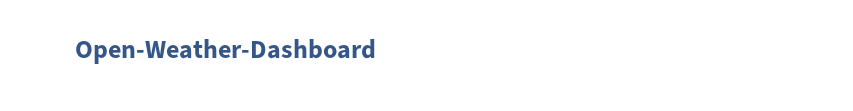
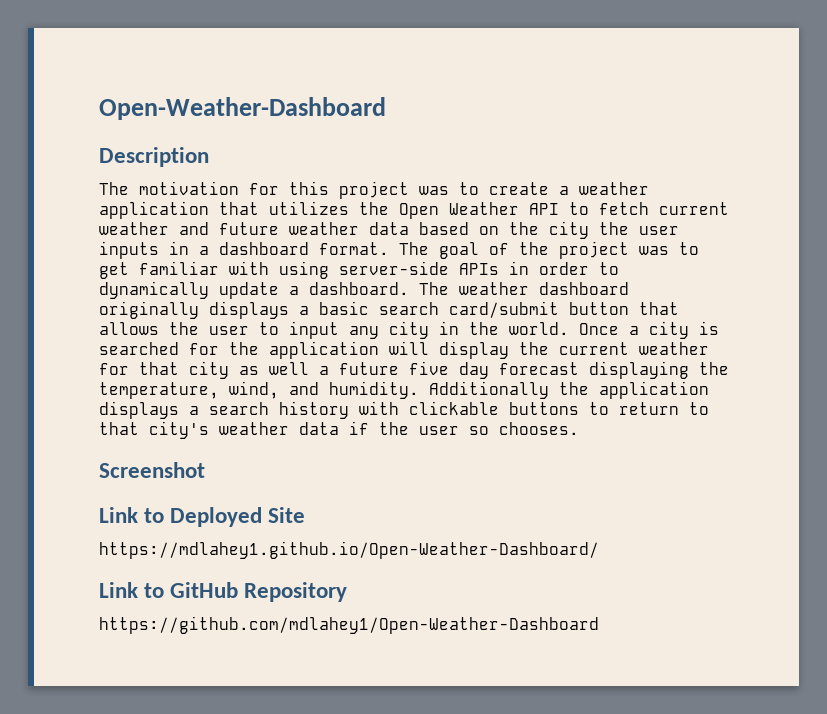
+ Description
+ The motivation for this project was to create a weather application that utilizes the Open Weather API to fetch current weather and future weather data based on the city the user inputs in a dashboard format. The goal of the project was to get familiar with using server-side APIs in order to dynamically update a dashboard. The weather dashboard originally displays a basic search card/submit button that allows the user to input any city in the world. Once a city is searched for the application will display the current weather for that city as well a future five day forecast displaying the temperature, wind, and humidity. Additionally the application displays a search history with clickable buttons to return to that city's weather data if the user so chooses.
+ Screenshot
+ Link to Deployed Site
+ https://mdlahey1.github.io/Open-Weather-Dashboard/
+ Link to GitHub Repository
+ https://github.com/mdlahey1/Open-Weather-Dashboard

